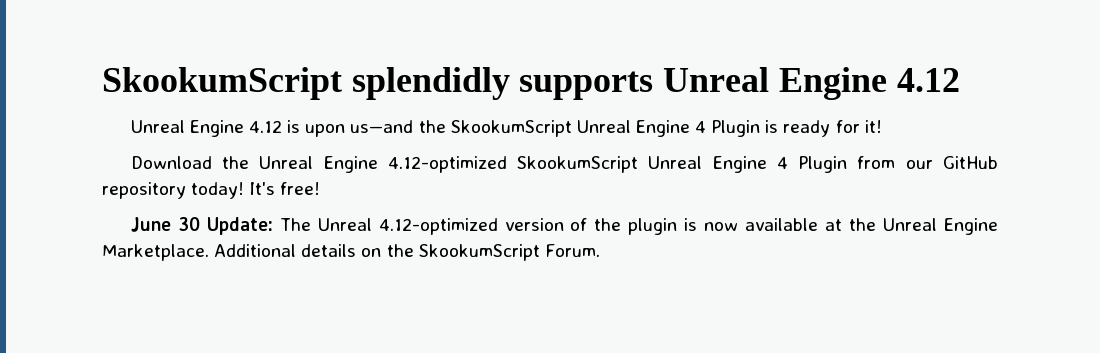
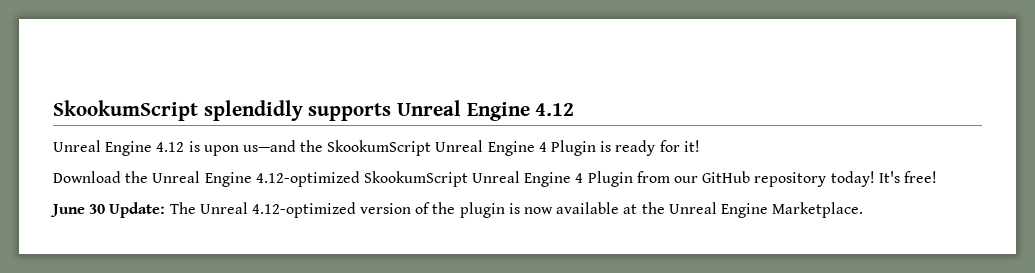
- Additional details on the SkookumScript Forum.

